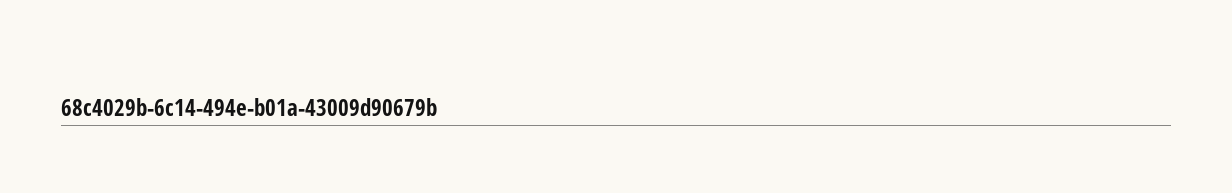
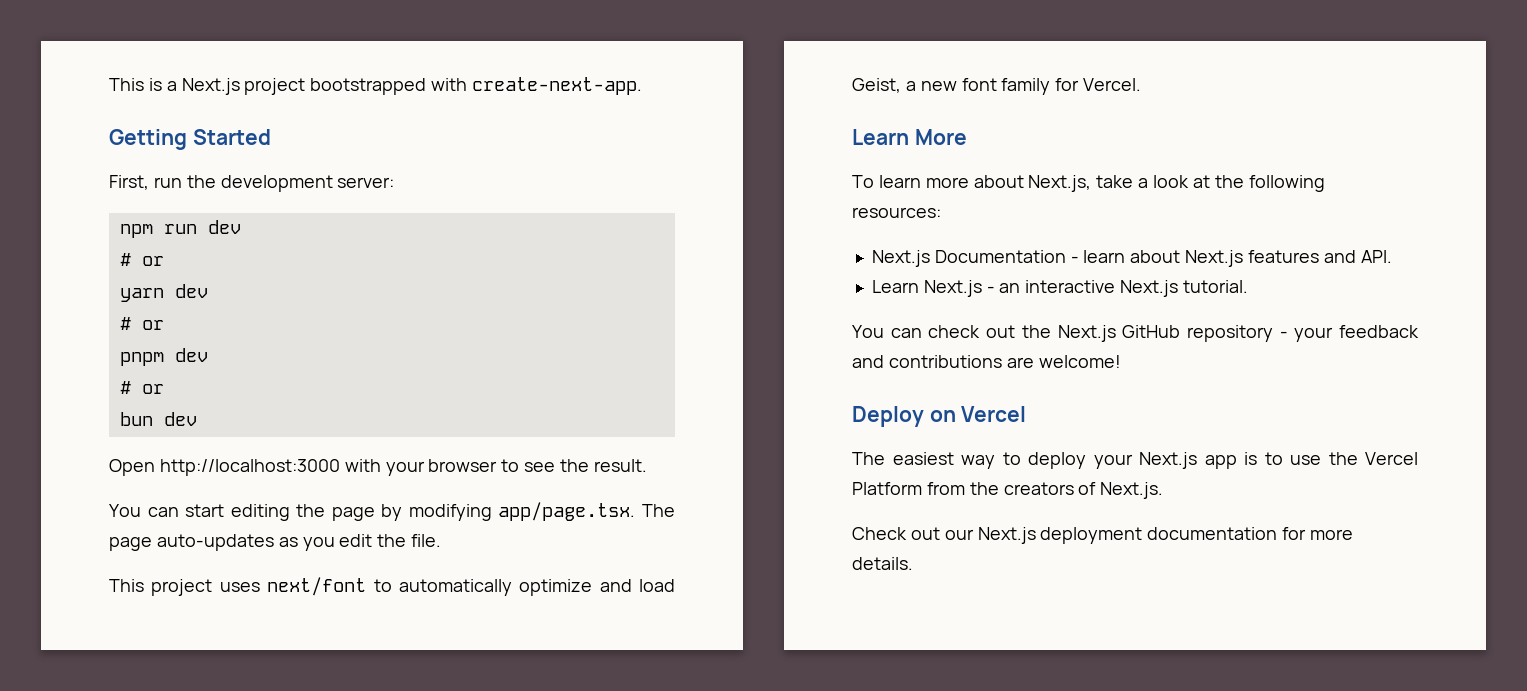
- 68c4029b-6c14-494e-b01a-43009d90679b
+ This is a Next.js project bootstrapped with create-next-app.
+ Getting Started
+ First, run the development server:
+ npm run dev
+ # or
+ yarn dev
+ # or
+ pnpm dev
+ # or
+ bun dev
+ Open http://localhost:3000 with your browser to see the result.
+ You can start editing the page by modifying app/page.tsx. The page auto-updates as you edit the file.
+ This project uses next/font to automatically optimize and load Geist, a new font family for Vercel.
+ Learn More
+ To learn more about Next.js, take a look at the following resources:
+ Next.js Documentation - learn about Next.js features and API.
+ Learn Next.js - an interactive Next.js tutorial.
+ You can check out the Next.js GitHub repository - your feedback and contributions are welcome!
+ Deploy on Vercel
+ The easiest way to deploy your Next.js app is to use the Vercel Platform from the creators of Next.js.
+ Check out our Next.js deployment documentation for more details.

